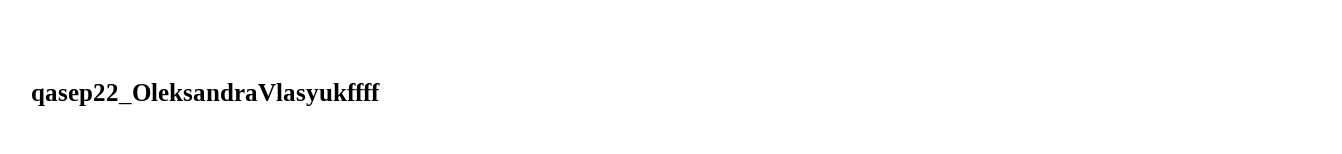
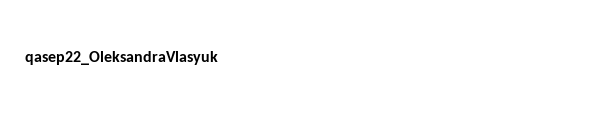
- qasep22_OleksandraVlasyukffff
+ qasep22_OleksandraVlasyuk

